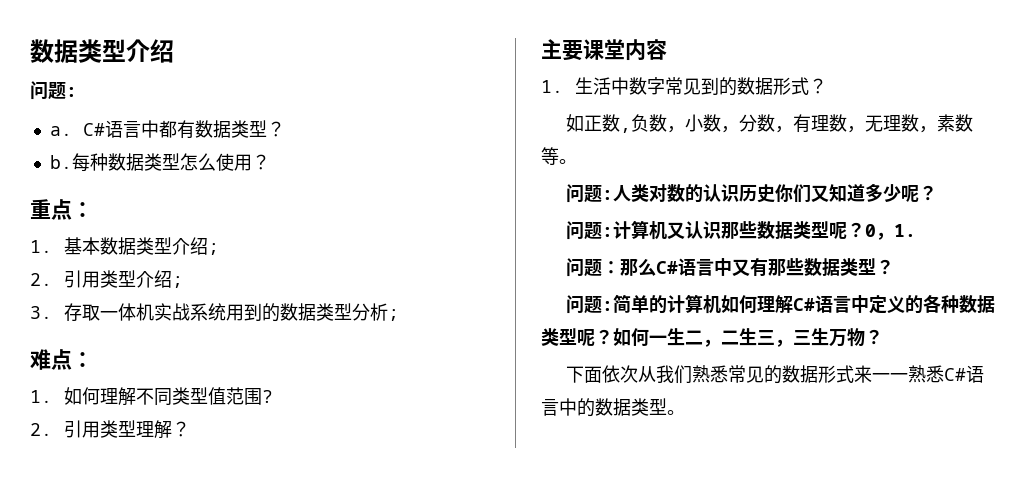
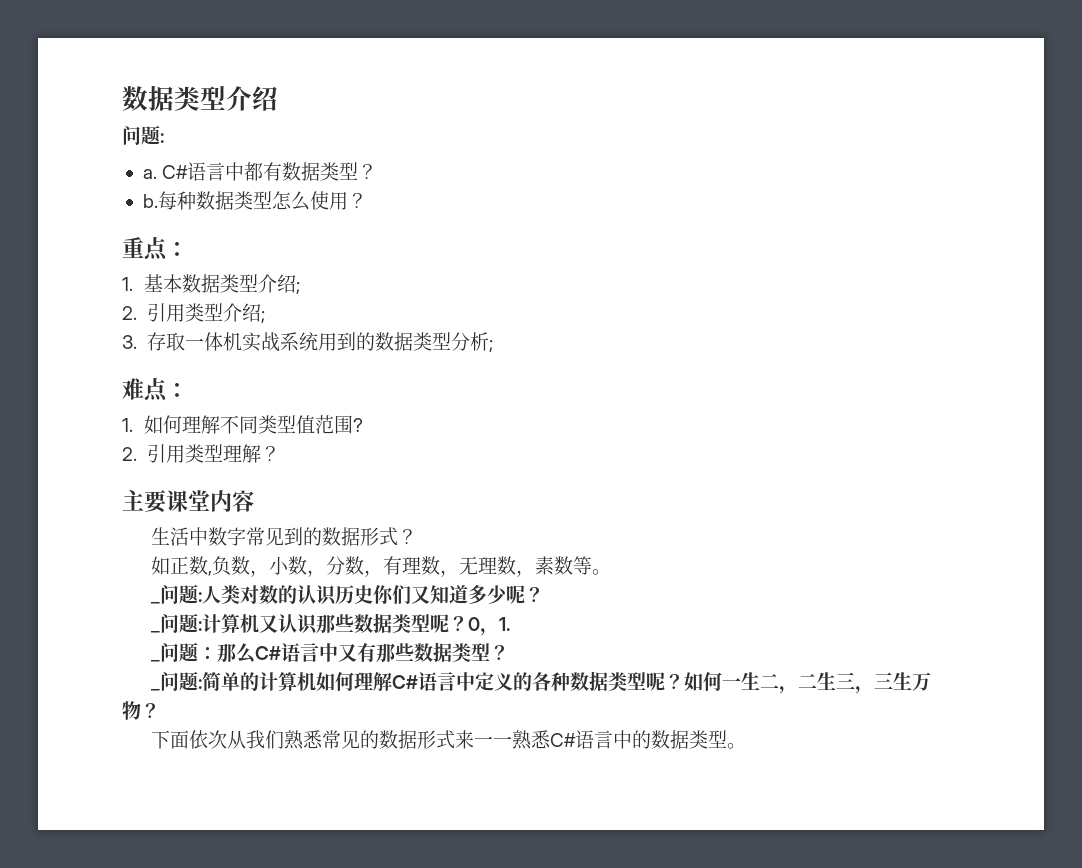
- 1.生活中数字常见到的数据形式？
+ 生活中数字常见到的数据形式？
- 问题:人类对数的认识历史你们又知道多少呢？
+ _问题:人类对数的认识历史你们又知道多少呢？
- 问题:计算机又认识那些数据类型呢？
+ _问题:计算机又认识那些数据类型呢？
- 问题：那么C#语言中又有那些数据类型？
+ _问题：那么C#语言中又有那些数据类型？
- 问题:简单的计算机如何理解C#语言中定义的各种数据类型呢？
+ _问题:简单的计算机如何理解C#语言中定义的各种数据类型呢？

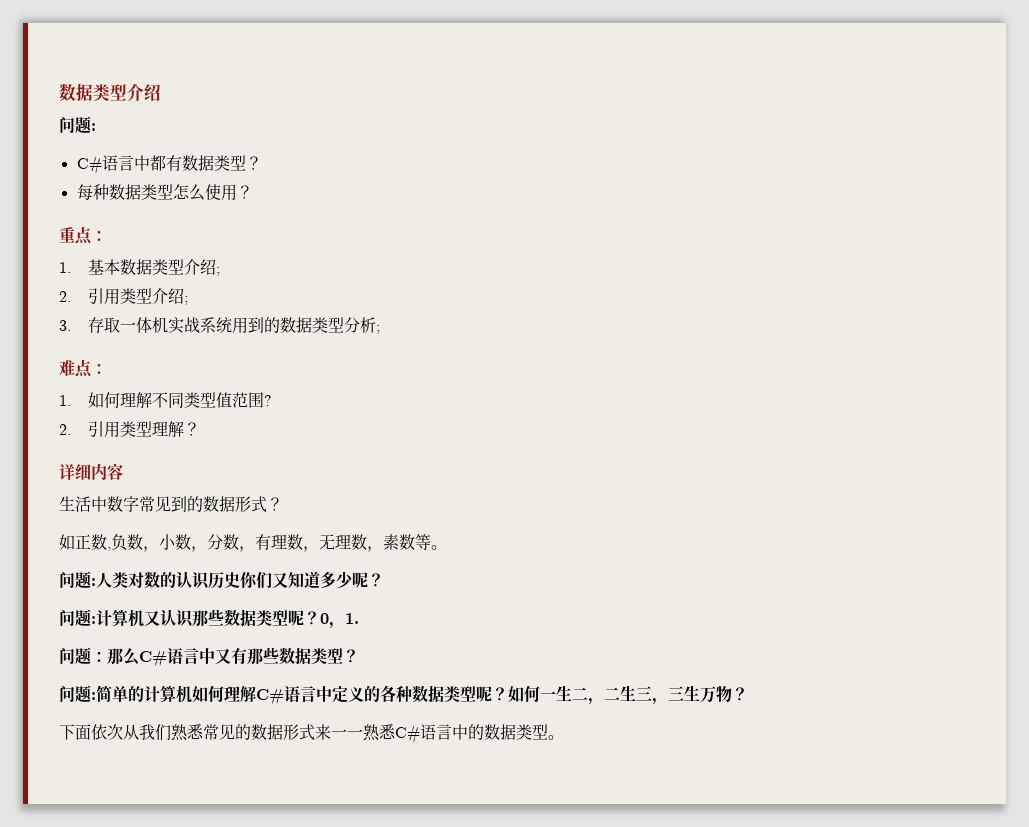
- a.
- b.
- 主要课堂内容
+ 详细内容
- _问题:人类对数的认识历史你们又知道多少呢？
+ 问题:人类对数的认识历史你们又知道多少呢？
- _问题:计算机又认识那些数据类型呢？
+ 问题:计算机又认识那些数据类型呢？
- _问题：那么C#语言中又有那些数据类型？
+ 问题：那么C#语言中又有那些数据类型？
- _问题:简单的计算机如何理解C#语言中定义的各种数据类型呢？
+ 问题:简单的计算机如何理解C#语言中定义的各种数据类型呢？

